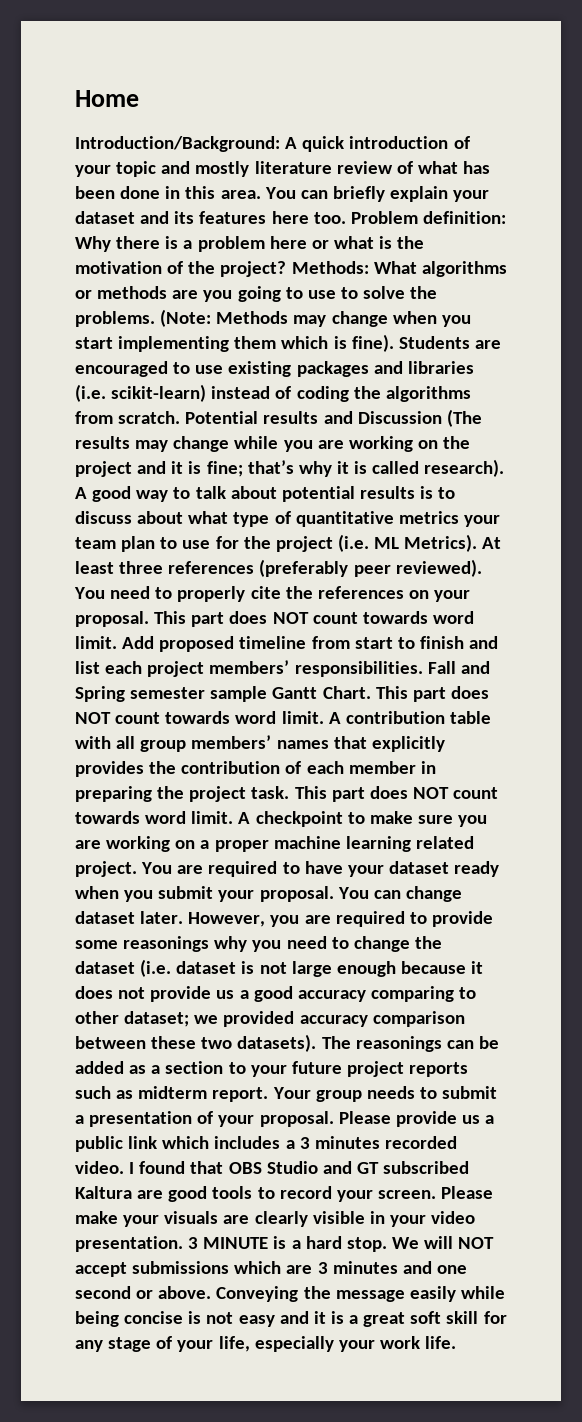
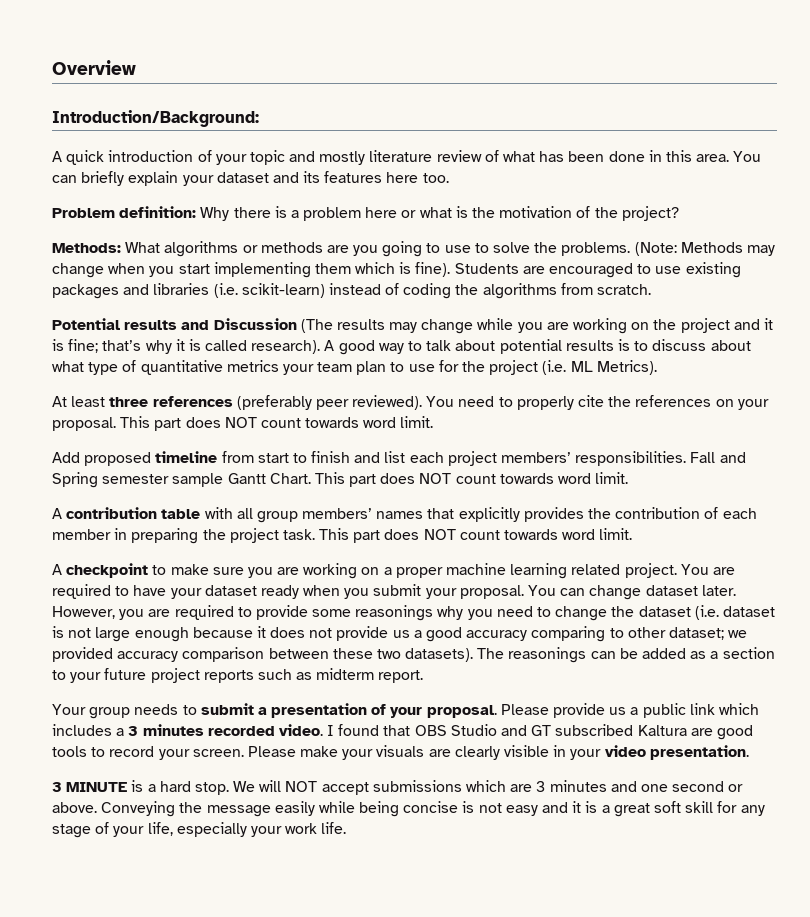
- Home
+ Overview
- Introduction/Background: A quick introduction of your topic and mostly literature review of what has been done in this area.
+ Introduction/Background:
+ A quick introduction of your topic and mostly literature review of what has been done in this area.
- You can briefly explain your dataset and its features here too. Problem definition: Why there is a problem here or what is the motivation of the project? Methods: What algorithms or methods are you going to use to solve the problems.
+ You can briefly explain your dataset and its features here too.
+ Problem definition: Why there is a problem here or what is the motivation of the project?
+ Methods: What algorithms or methods are you going to use to solve the problems.
- Students are encouraged to use existing packages and libraries (i.e. scikit-learn) instead of coding the algorithms from scratch. Potential results and Discussion (The results may change while you are working on the project and it is fine; that’s why it is called research).
+ Students are encouraged to use existing packages and libraries (i.e. scikit-learn) instead of coding the algorithms from scratch.
+ Potential results and Discussion (The results may change while you are working on the project and it is fine; that’s why it is called research).
- A good way to talk about potential results is to discuss about what type of quantitative metrics your team plan to use for the project (i.e. ML Metrics). At least three references (preferably peer reviewed).
+ A good way to talk about potential results is to discuss about what type of quantitative metrics your team plan to use for the project (i.e. ML Metrics).
+ At least three references (preferably peer reviewed).
- You need to properly cite the references on your proposal. This part does NOT count towards word limit. Add proposed timeline from start to finish and list each project members’ responsibilities.
+ You need to properly cite the references on your proposal. This part does NOT count towards word limit.
+ Add proposed timeline from start to finish and list each project members’ responsibilities.
- Fall and Spring semester sample Gantt Chart. This part does NOT count towards word limit. A contribution table with all group members’ names that explicitly provides the contribution of each member in preparing the project task. This part does NOT count towards word limit. A checkpoint to make sure you are working on a proper machine learning related project.
+ Fall and Spring semester sample Gantt Chart. This part does NOT count towards word limit.
+ A contribution table with all group members’ names that explicitly provides the contribution of each member in preparing the project task. This part does NOT count towards word limit.
+ A checkpoint to make sure you are working on a proper machine learning related project.
- The reasonings can be added as a section to your future project reports such as midterm report. Your group needs to submit a presentation of your proposal.
+ The reasonings can be added as a section to your future project reports such as midterm report.
+ Your group needs to submit a presentation of your proposal.
- Please make your visuals are clearly visible in your video presentation. 3 MINUTE is a hard stop.
+ Please make your visuals are clearly visible in your video presentation.
+ 3 MINUTE is a hard stop.

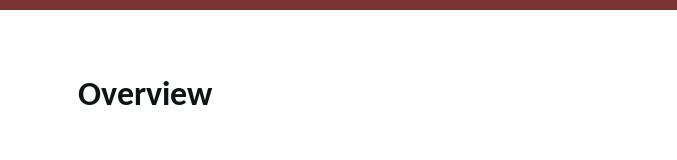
- Introduction/Background:
- A quick introduction of your topic and mostly literature review of what has been done in this area. You can briefly explain your dataset and its features here too.
- Problem definition: Why there is a problem here or what is the motivation of the project?
- Methods: What algorithms or methods are you going to use to solve the problems. (Note: Methods may change when you start implementing them which is fine). Students are encouraged to use existing packages and libraries (i.e. scikit-learn) instead of coding the algorithms from scratch.
- Potential results and Discussion (The results may change while you are working on the project and it is fine; that’s why it is called research). A good way to talk about potential results is to discuss about what type of quantitative metrics your team plan to use for the project (i.e. ML Metrics).
- At least three references (preferably peer reviewed). You need to properly cite the references on your proposal. This part does NOT count towards word limit.
- Add proposed timeline from start to finish and list each project members’ responsibilities. Fall and Spring semester sample Gantt Chart. This part does NOT count towards word limit.
- A contribution table with all group members’ names that explicitly provides the contribution of each member in preparing the project task. This part does NOT count towards word limit.
- A checkpoint to make sure you are working on a proper machine learning related project. You are required to have your dataset ready when you submit your proposal. You can change dataset later. However, you are required to provide some reasonings why you need to change the dataset (i.e. dataset is not large enough because it does not provide us a good accuracy comparing to other dataset; we provided accuracy comparison between these two datasets). The reasonings can be added as a section to your future project reports such as midterm report.
- Your group needs to submit a presentation of your proposal. Please provide us a public link which includes a 3 minutes recorded video. I found that OBS Studio and GT subscribed Kaltura are good tools to record your screen. Please make your visuals are clearly visible in your video presentation.
- 3 MINUTE is a hard stop. We will NOT accept submissions which are 3 minutes and one second or above. Conveying the message easily while being concise is not easy and it is a great soft skill for any stage of your life, especially your work life.

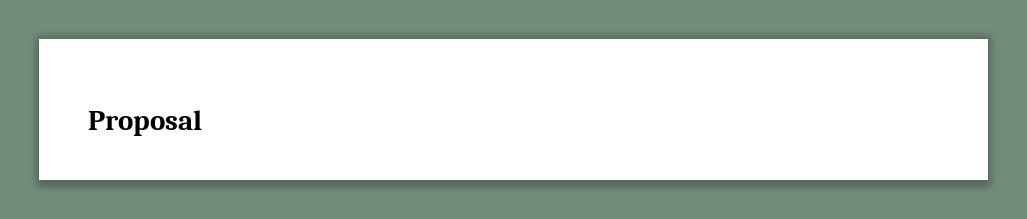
- Overview
+ Proposal

